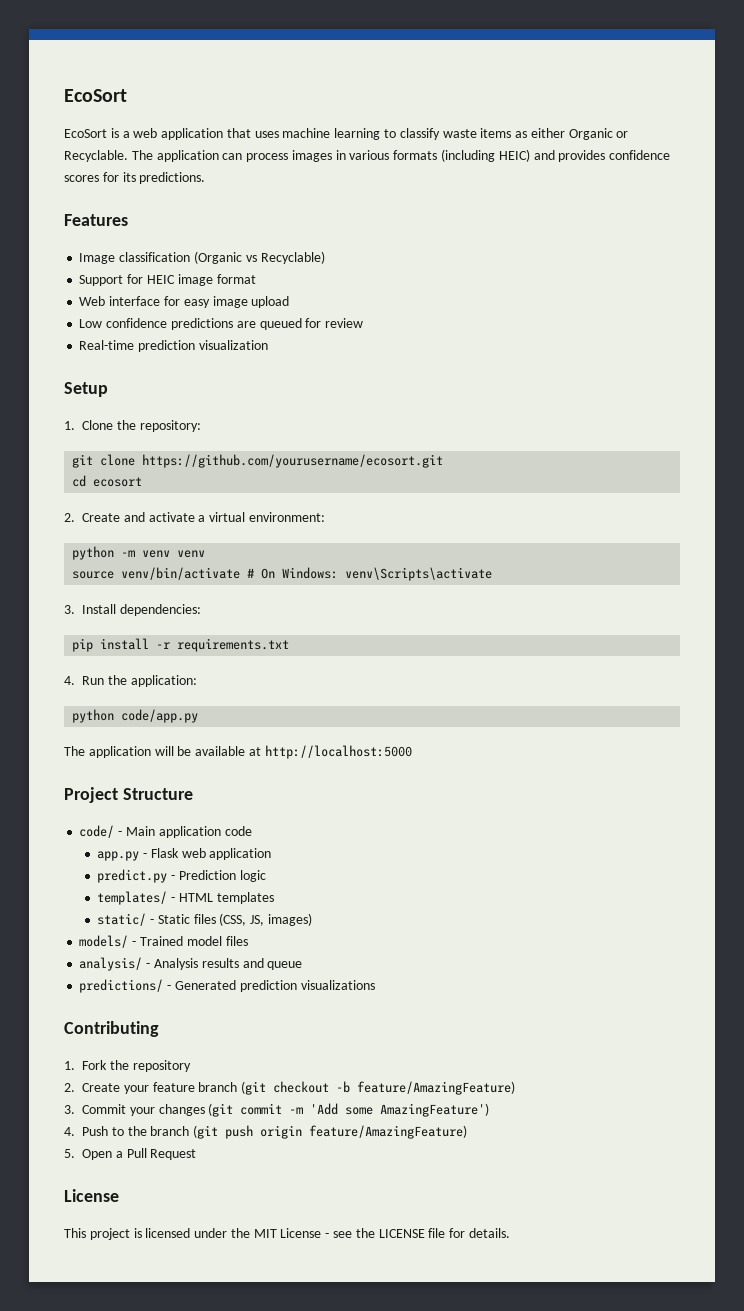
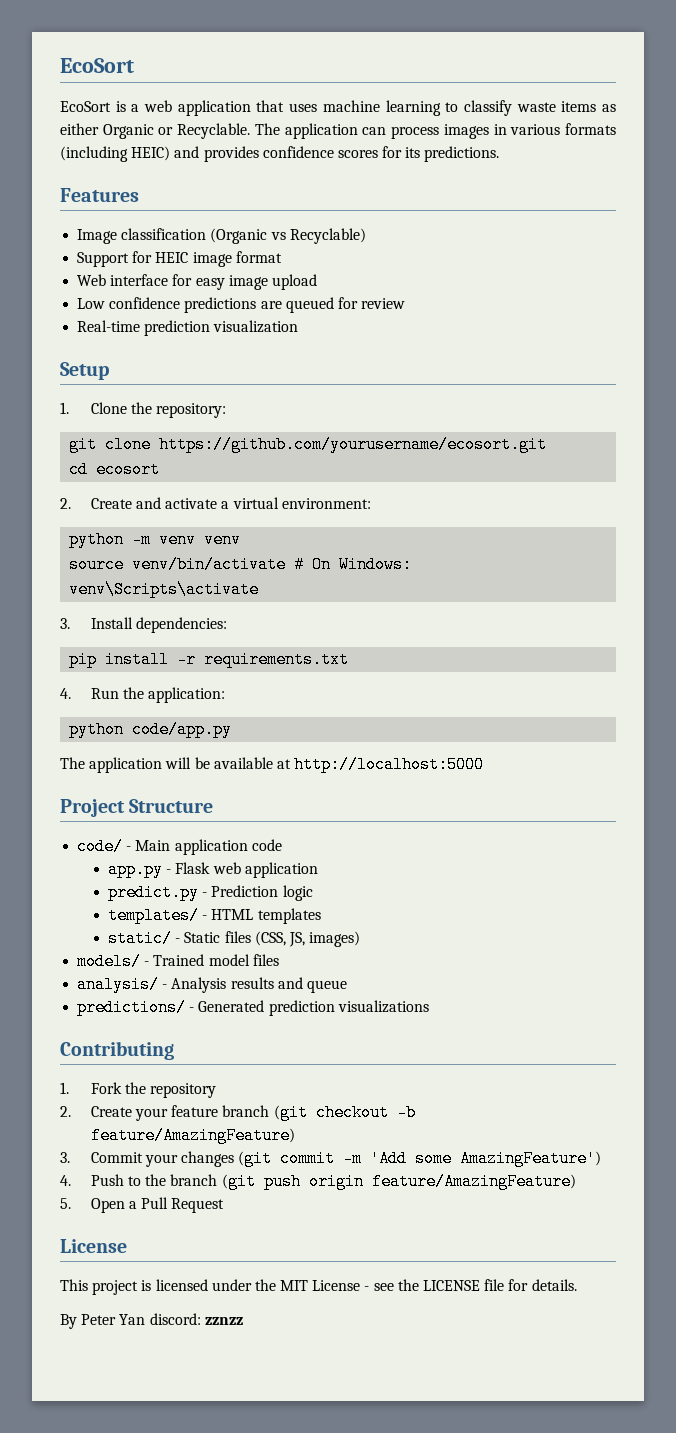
+ By Peter Yan discord: zznzz

